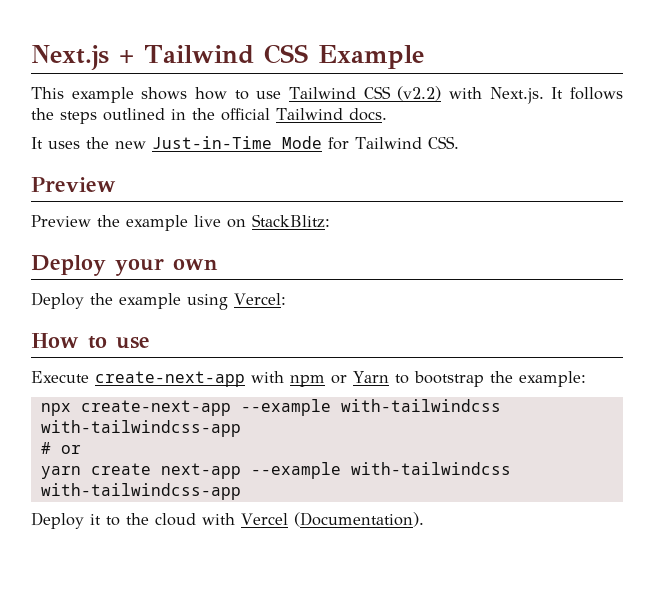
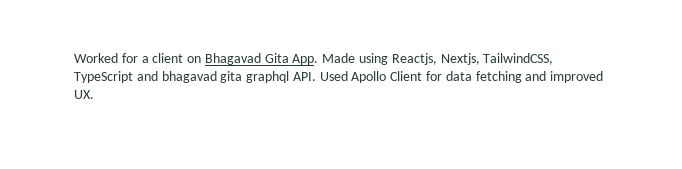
- Next.js + Tailwind CSS Example
- This example shows how to use Tailwind CSS (v2.2) with Next.js. It follows the steps outlined in the official Tailwind docs.
- It uses the new Just-in-Time Mode for Tailwind CSS.
- Preview
- Preview the example live on StackBlitz:
- Deploy your own
- Deploy the example using Vercel:
- How to use
- Execute create-next-app with npm or Yarn to bootstrap the example:
- npx create-next-app --example with-tailwindcss with-tailwindcss-app
- # or
- yarn create next-app --example with-tailwindcss with-tailwindcss-app
- Deploy it to the cloud with Vercel (Documentation).
+ Worked for a client on Bhagavad Gita App. Made using Reactjs, Nextjs, TailwindCSS, TypeScript and bhagavad gita graphql API. Used Apollo Client for data fetching and improved UX.

